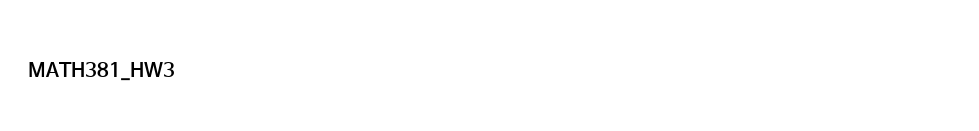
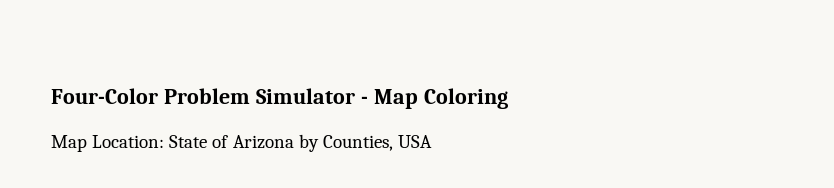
- MATH381_HW3
+ Four-Color Problem Simulator - Map Coloring
+ Map Location: State of Arizona by Counties, USA

